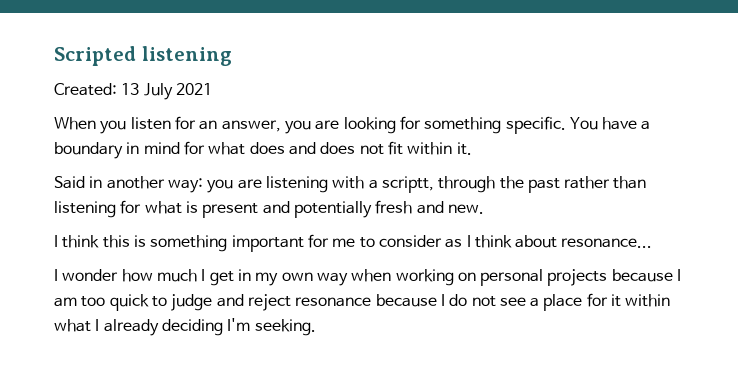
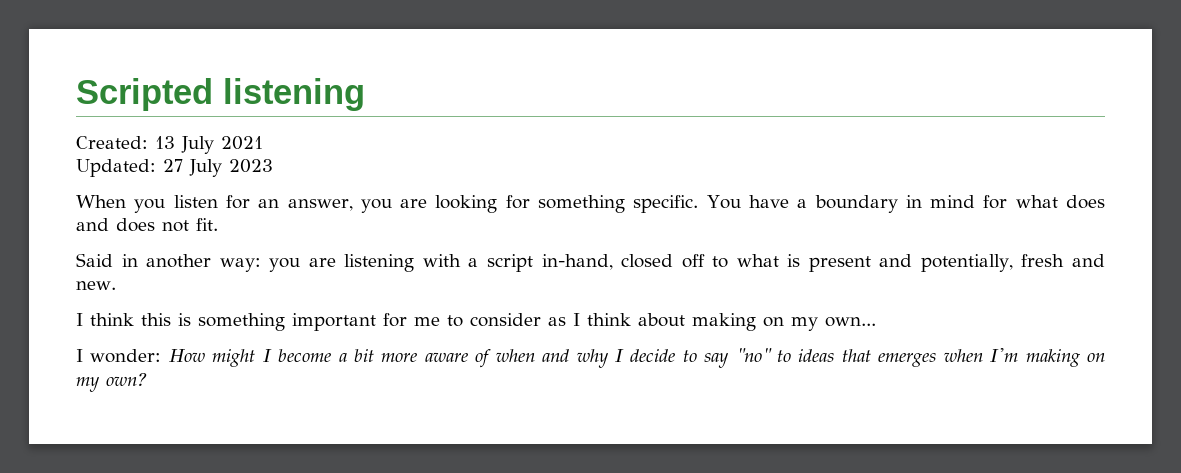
+ Updated: 27 July 2023
- You have a boundary in mind for what does and does not fit within it.
+ You have a boundary in mind for what does and does not fit.
- Said in another way: you are listening with a scriptt, through the past rather than listening for what is present and potentially fresh and new.
+ Said in another way: you are listening with a script in-hand, closed off to what is present and potentially, fresh and new.
- I think this is something important for me to consider as I think about resonance...
- I wonder how much I get in my own way when working on personal projects because I am too quick to judge and reject resonance because I do not see a place for it within what I already deciding I'm seeking.
+ I think this is something important for me to consider as I think about making on my own...
+ I wonder: How might I become a bit more aware of when and why I decide to say "no" to ideas that emerges when I'm making on my own?

